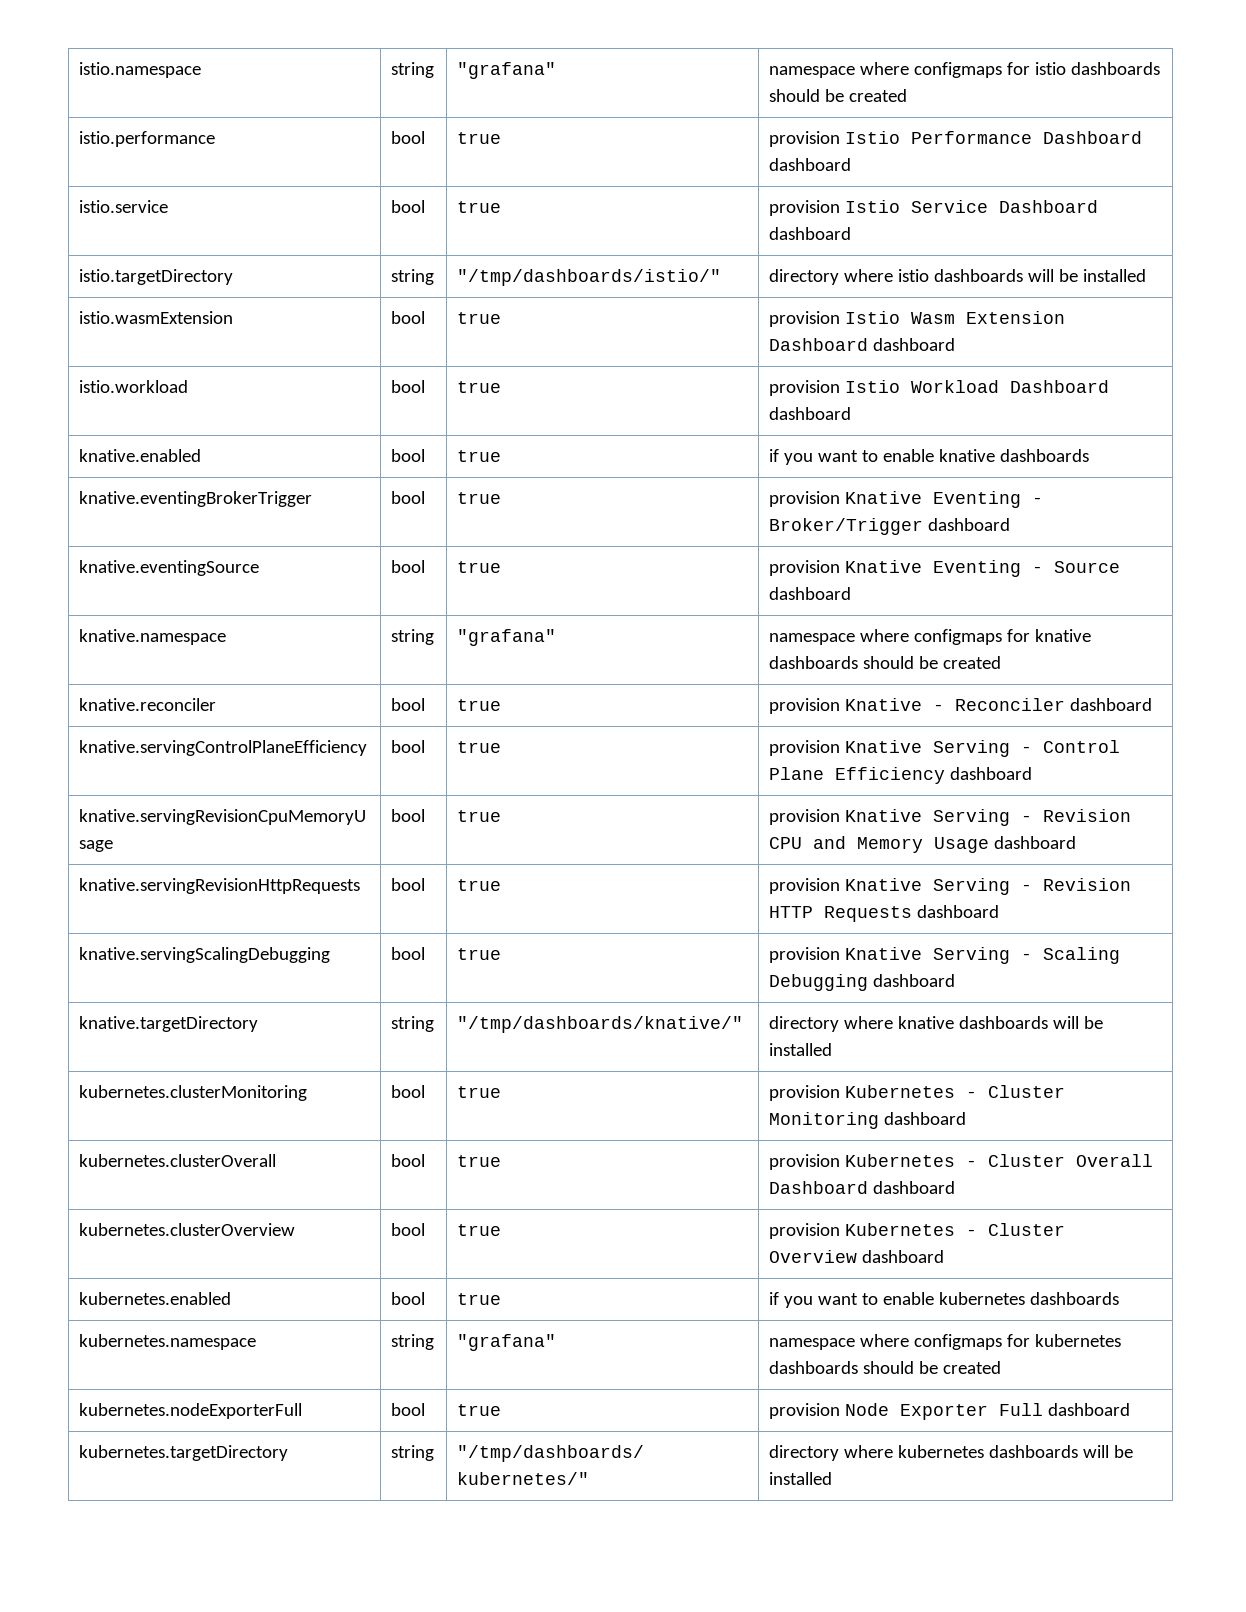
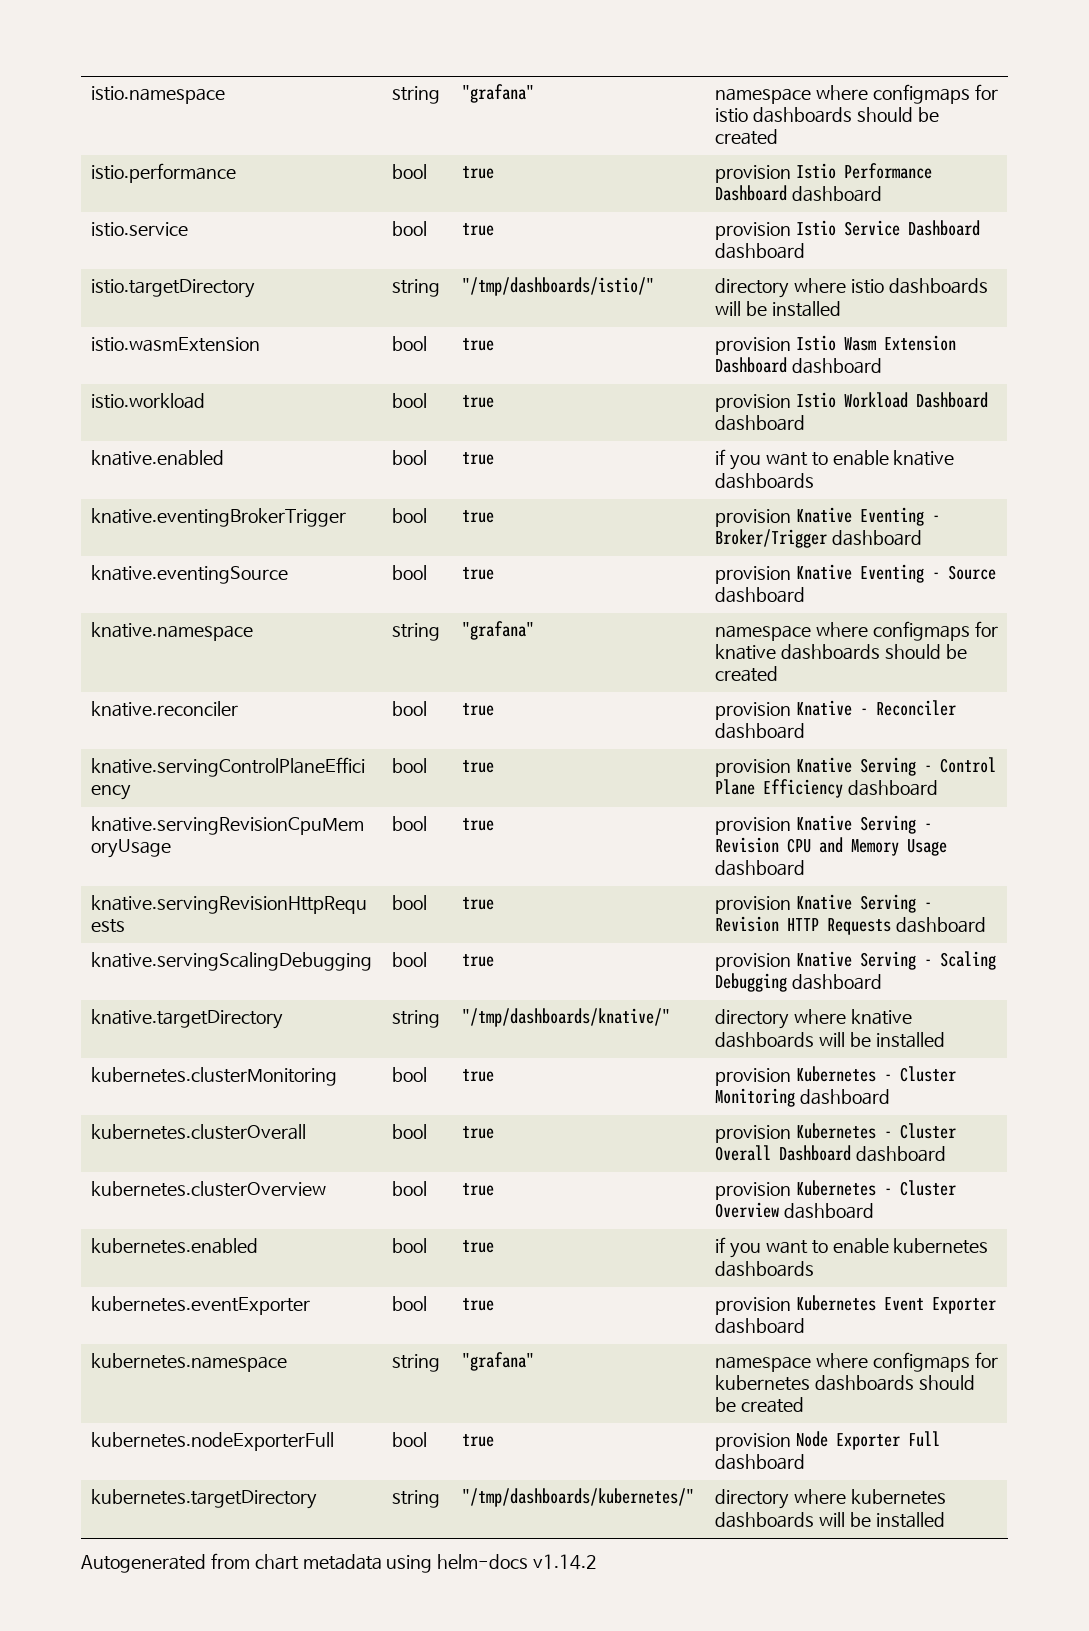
+ kubernetes.eventExporter | bool | true | provision Kubernetes Event Exporter dashboard
+ Autogenerated from chart metadata using helm-docs v1.14.2

